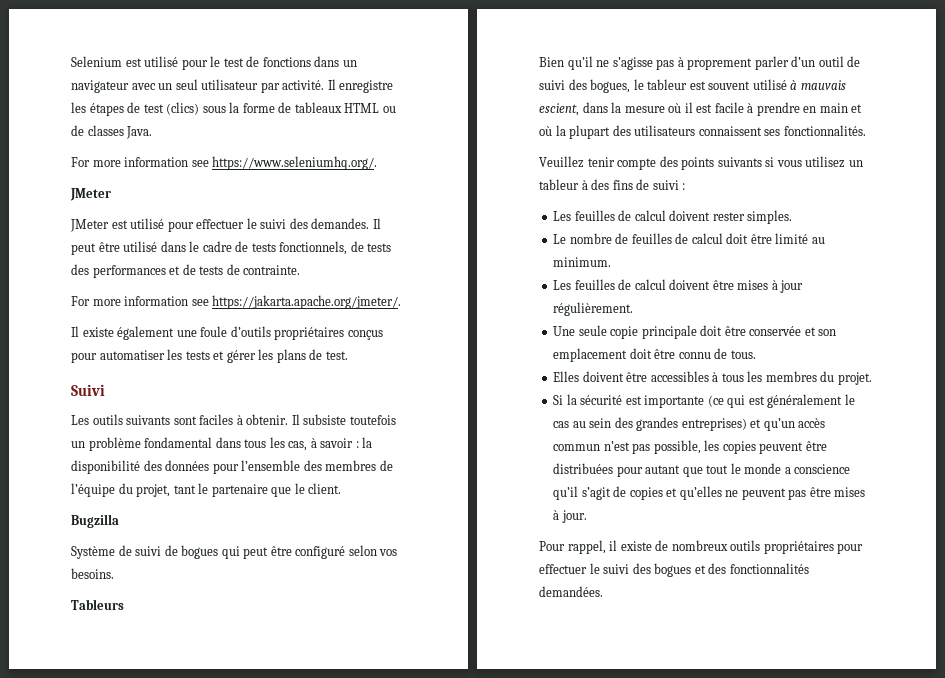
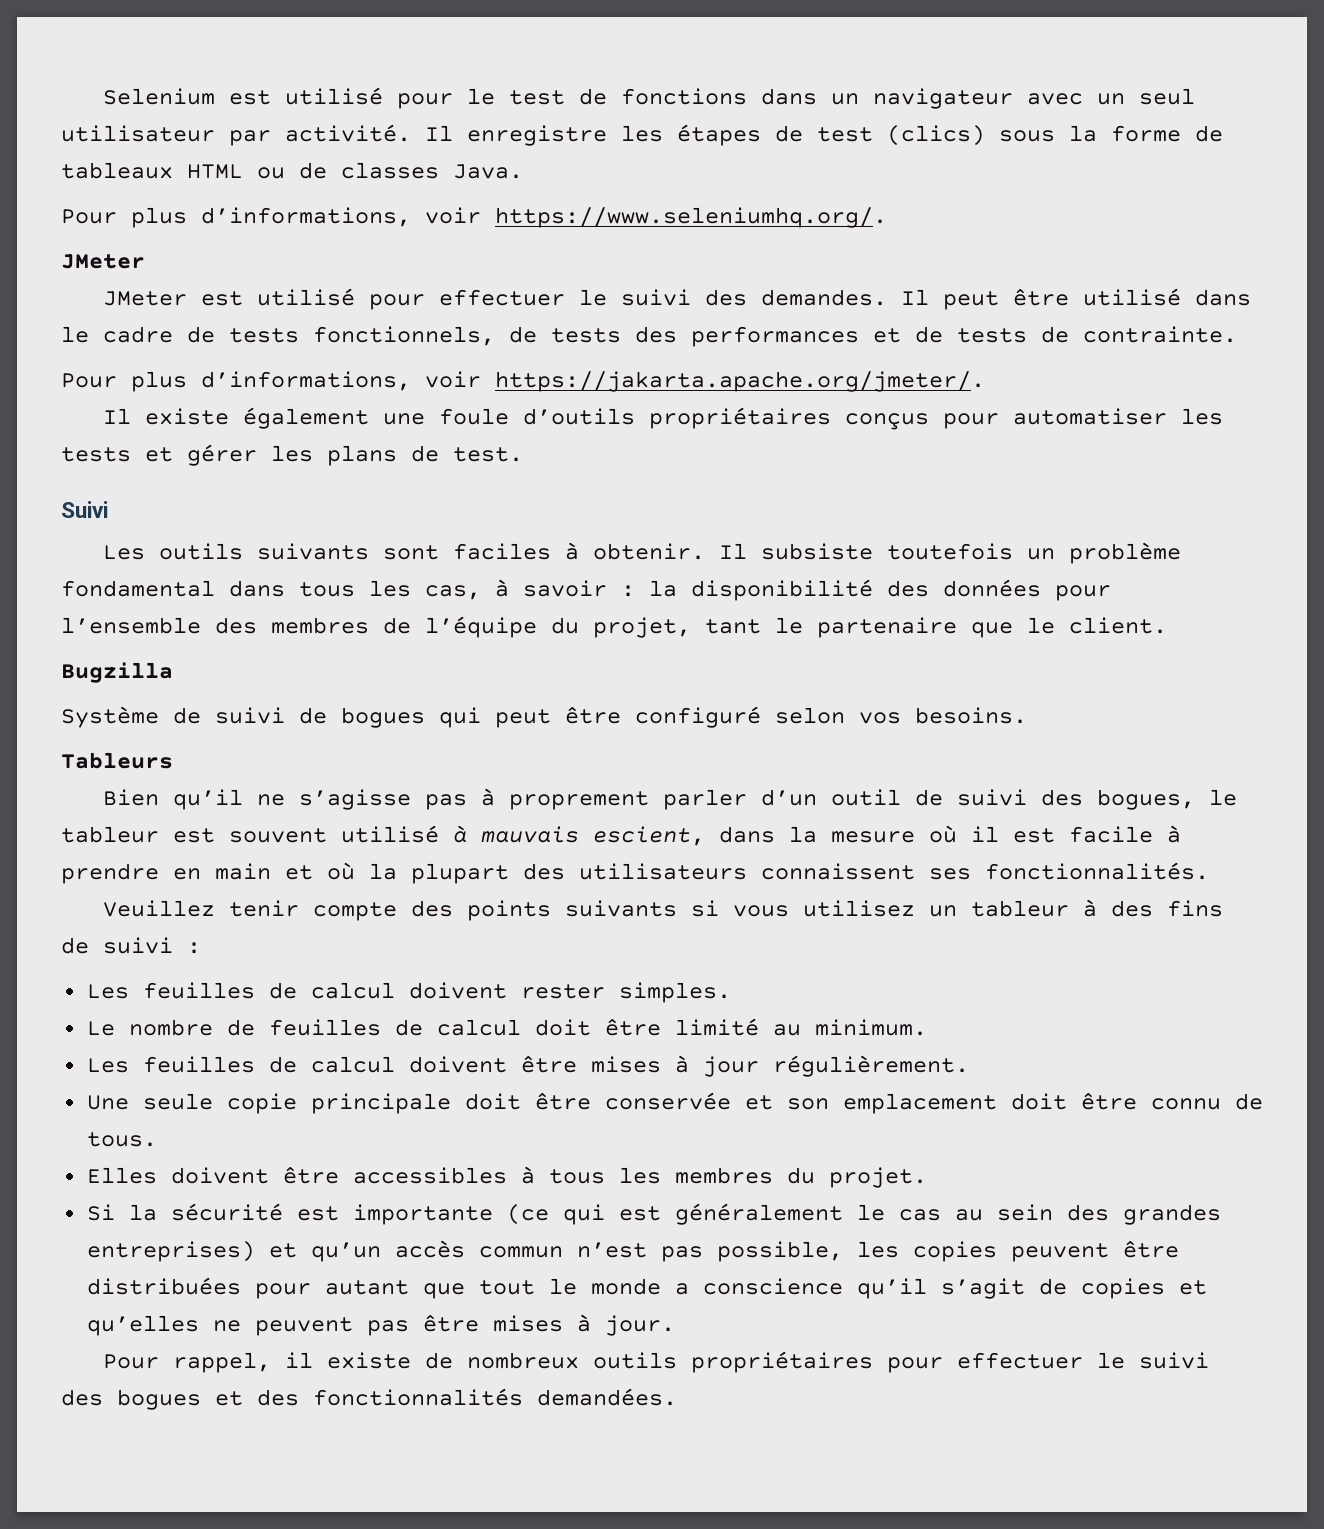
- For more information see https://www.seleniumhq.org/.
+ Pour plus d’informations, voir https://www.seleniumhq.org/.
- For more information see https://jakarta.apache.org/jmeter/.
+ Pour plus d’informations, voir https://jakarta.apache.org/jmeter/.

